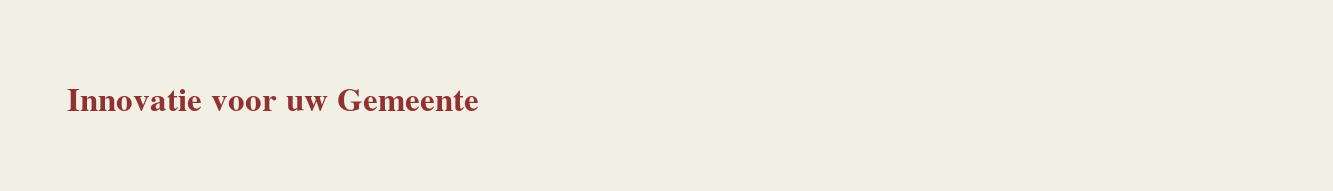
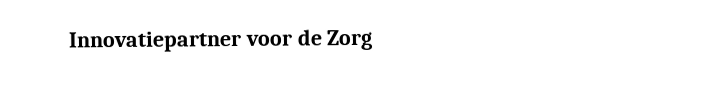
- Innovatie voor uw Gemeente
+ Innovatiepartner voor de Zorg

